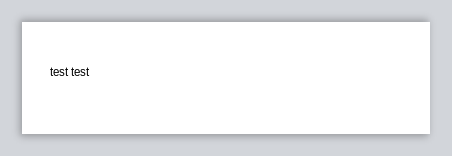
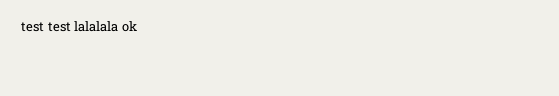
- test test
+ test test lalalala ok

